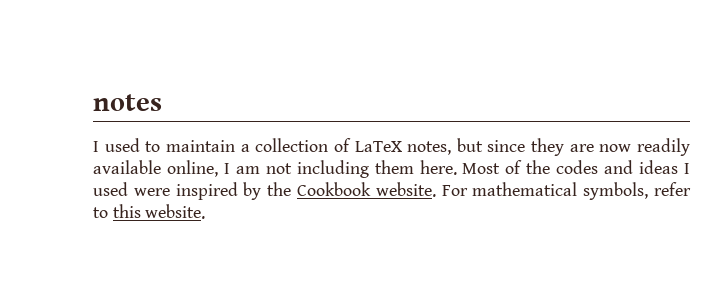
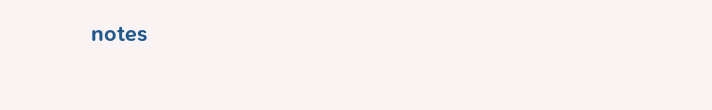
- I used to maintain a collection of LaTeX notes, but since they are now readily available online, I am not including them here. Most of the codes and ideas I used were inspired by the Cookbook website. For mathematical symbols, refer to this website.

